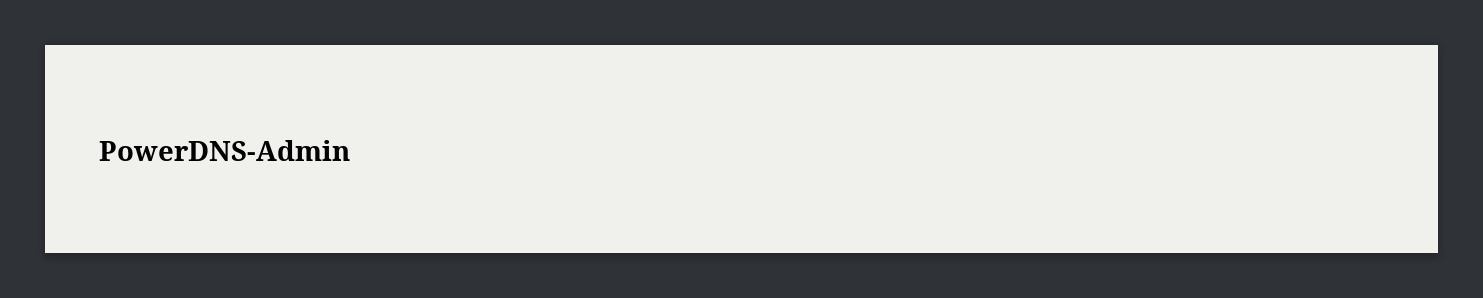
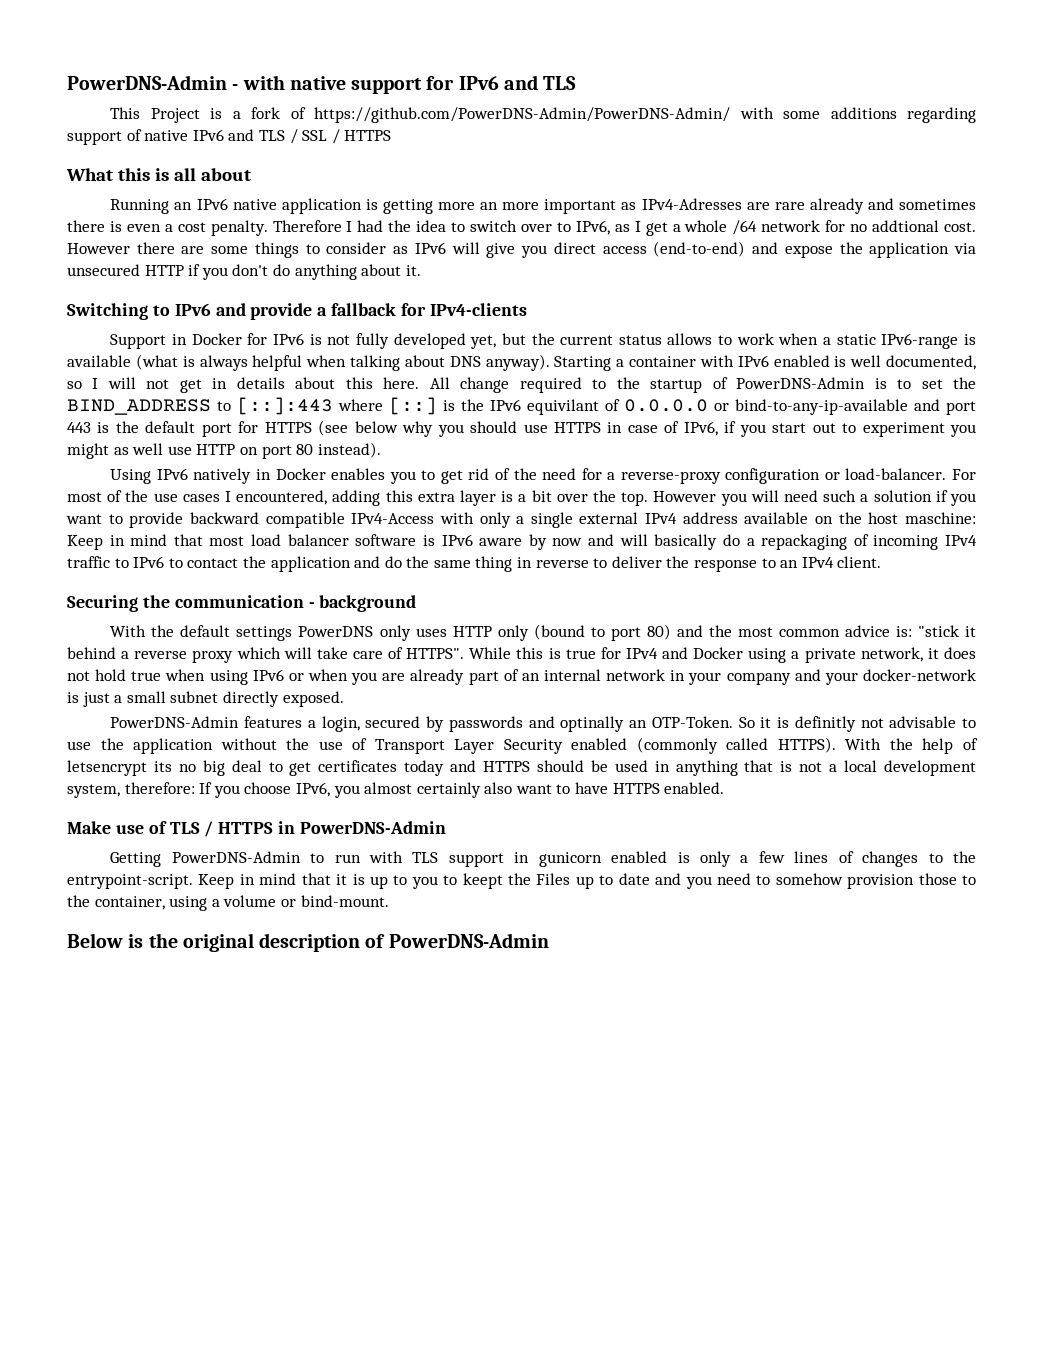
- PowerDNS-Admin
+ PowerDNS-Admin - with native support for IPv6 and TLS
+ This Project is a fork of https://github.com/PowerDNS-Admin/PowerDNS-Admin/ with some additions regarding support of native IPv6 and TLS / SSL / HTTPS
+ What this is all about
+ Running an IPv6 native application is getting more an more important as IPv4-Adresses are rare already and sometimes there is even a cost penalty. Therefore I had the idea to switch over to IPv6, as I get a whole /64 network for no addtional cost. However there are some things to consider as IPv6 will give you direct access (end-to-end) and expose the application via unsecured HTTP if you don't do anything about it.
+ Switching to IPv6 and provide a fallback for IPv4-clients
+ Support in Docker for IPv6 is not fully developed yet, but the current status allows to work when a static IPv6-range is available (what is always helpful when talking about DNS anyway). Starting a container with IPv6 enabled is well documented, so I will not get in details about this here. All change required to the startup of PowerDNS-Admin is to set the BIND_ADDRESS to [::]:443 where [::] is the IPv6 equivilant of 0.0.0.0 or bind-to-any-ip-available and port 443 is the default port for HTTPS (see below why you should use HTTPS in case of IPv6, if you start out to experiment you might as well use HTTP on port 80 instead).
+ Using IPv6 natively in Docker enables you to get rid of the need for a reverse-proxy configuration or load-balancer. For most of the use cases I encountered, adding this extra layer is a bit over the top. However you will need such a solution if you want to provide backward compatible IPv4-Access with only a single external IPv4 address available on the host maschine: Keep in mind that most load balancer software is IPv6 aware by now and will basically do a repackaging of incoming IPv4 traffic to IPv6 to contact the application and do the same thing in reverse to deliver the response to an IPv4 client.
+ Securing the communication - background
+ With the default settings PowerDNS only uses HTTP only (bound to port 80) and the most common advice is: "stick it behind a reverse proxy which will take care of HTTPS". While this is true for IPv4 and Docker using a private network, it does not hold true when using IPv6 or when you are already part of an internal network in your company and your docker-network is just a small subnet directly exposed.
+ PowerDNS-Admin features a login, secured by passwords and optinally an OTP-Token. So it is definitly not advisable to use the application without the use of Transport Layer Security enabled (commonly called HTTPS). With the help of letsencrypt its no big deal to get certificates today and HTTPS should be used in anything that is not a local development system, therefore: If you choose IPv6, you almost certainly also want to have HTTPS enabled.
+ Make use of TLS / HTTPS in PowerDNS-Admin
+ Getting PowerDNS-Admin to run with TLS support in gunicorn enabled is only a few lines of changes to the entrypoint-script. Keep in mind that it is up to you to keept the Files up to date and you need to somehow provision those to the container, using a volume or bind-mount.
+ Below is the original description of PowerDNS-Admin

